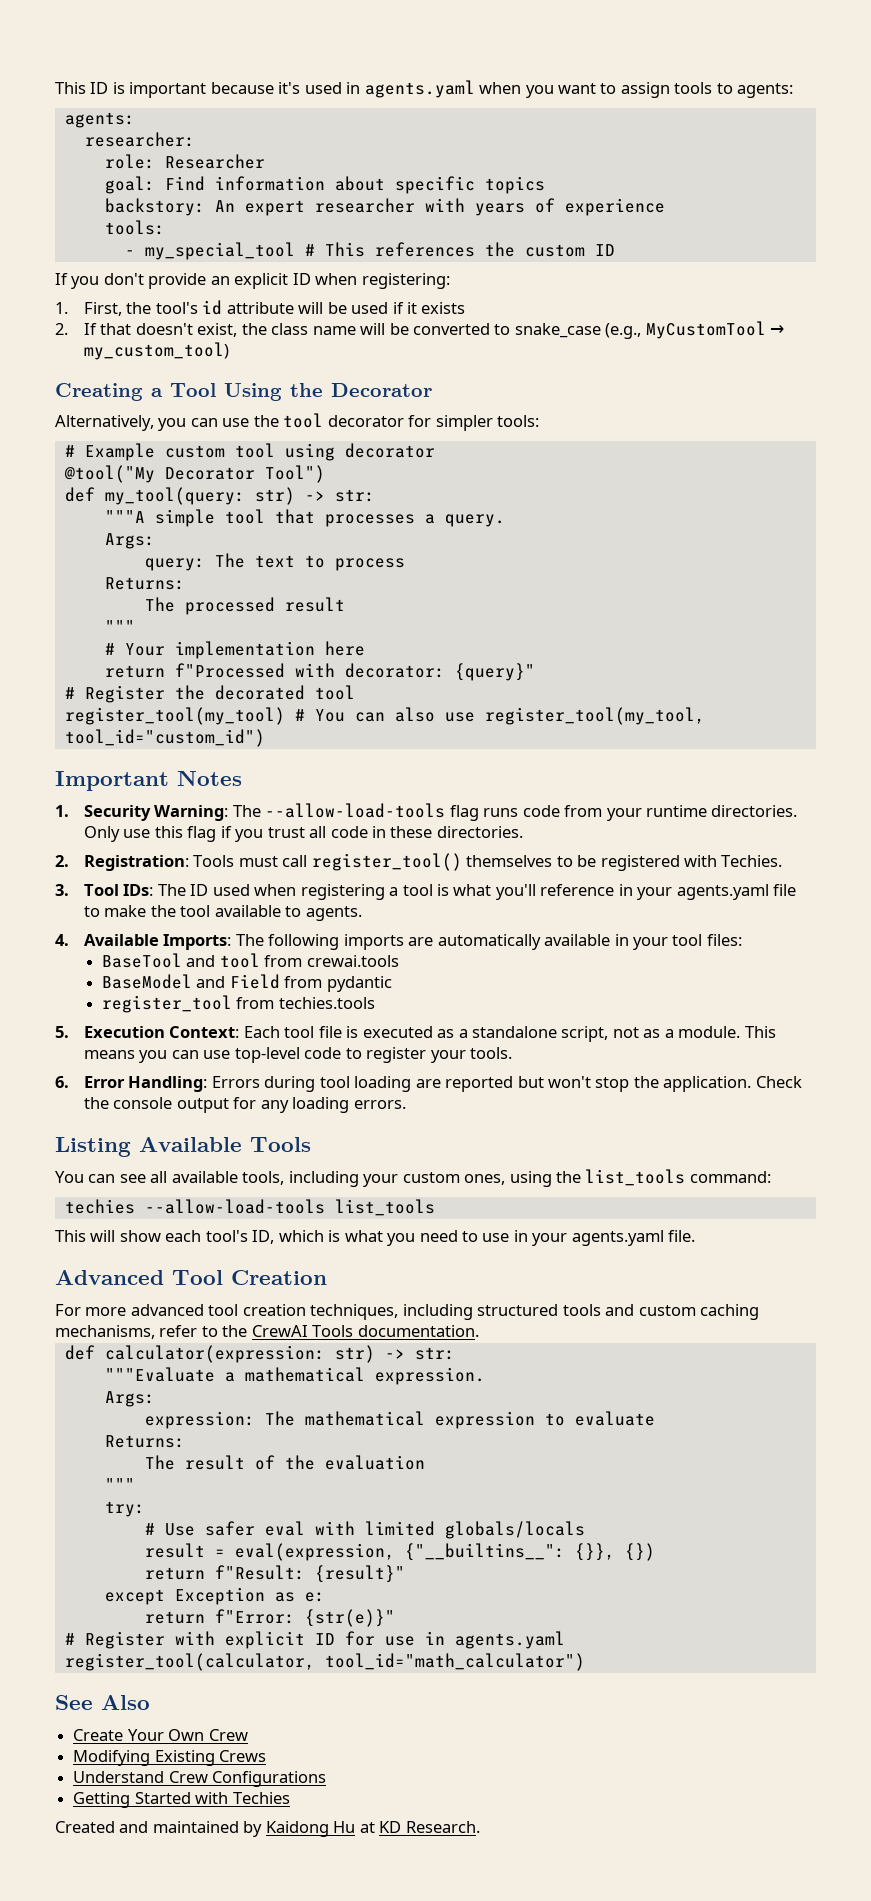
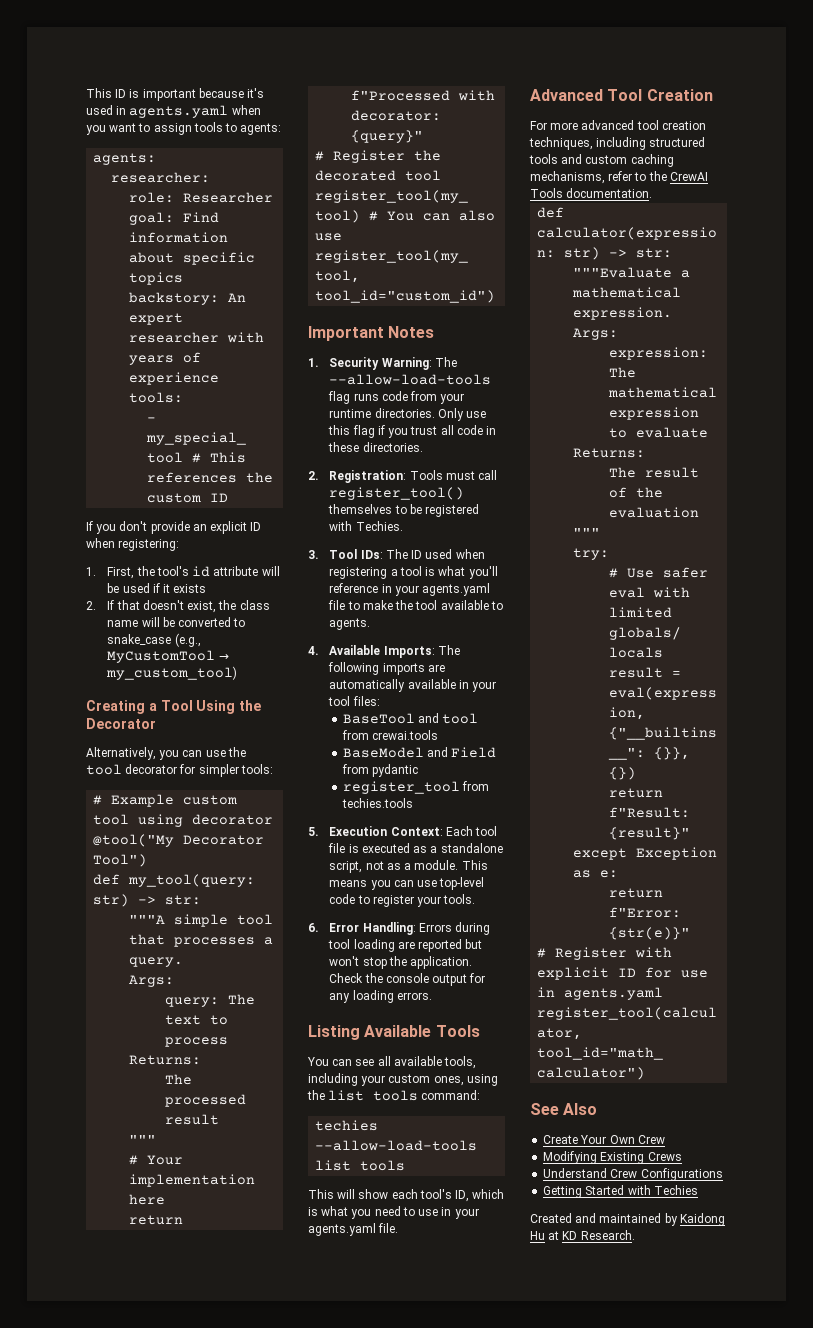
- You can see all available tools, including your custom ones, using the list_tools command:
+ You can see all available tools, including your custom ones, using the list tools command:
- techies --allow-load-tools list_tools
+ techies --allow-load-tools list tools

